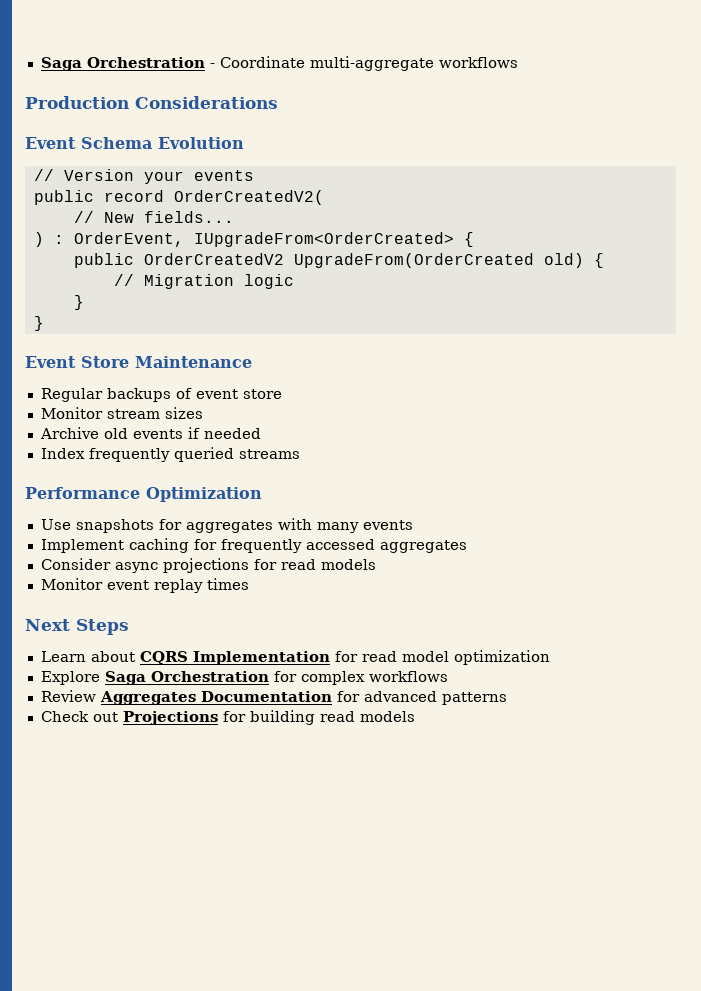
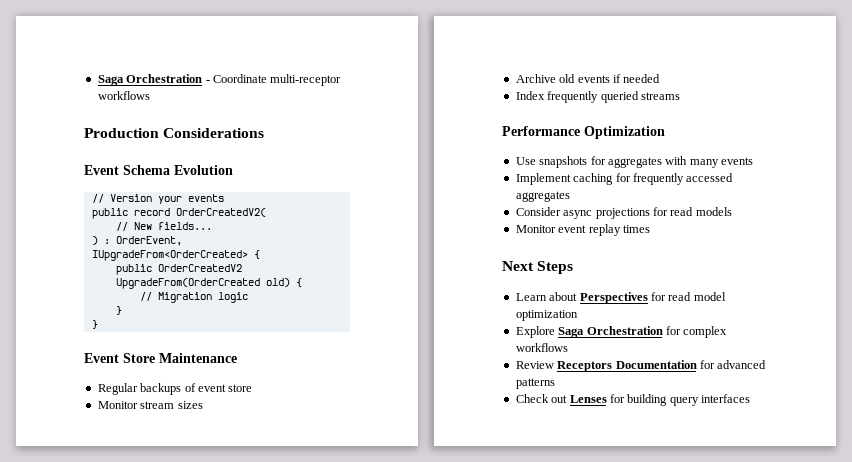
- Saga Orchestration - Coordinate multi-aggregate workflows
+ Saga Orchestration - Coordinate multi-receptor workflows
- Learn about CQRS Implementation for read model optimization
+ Learn about Perspectives for read model optimization
- Review Aggregates Documentation for advanced patterns
+ Review Receptors Documentation for advanced patterns
- Check out Projections for building read models
+ Check out Lenses for building query interfaces

